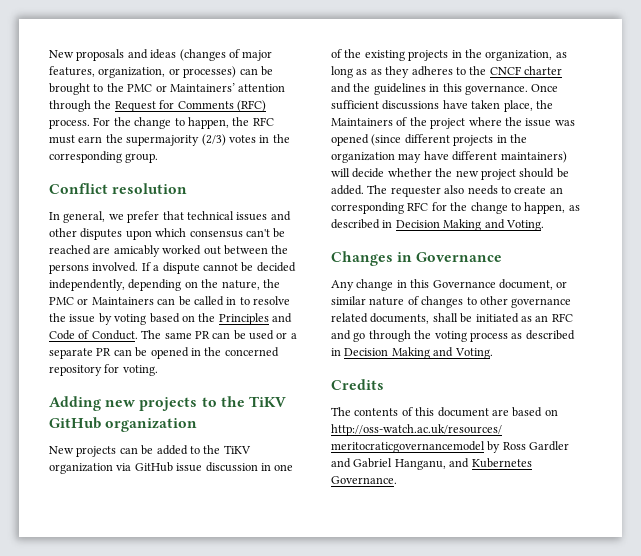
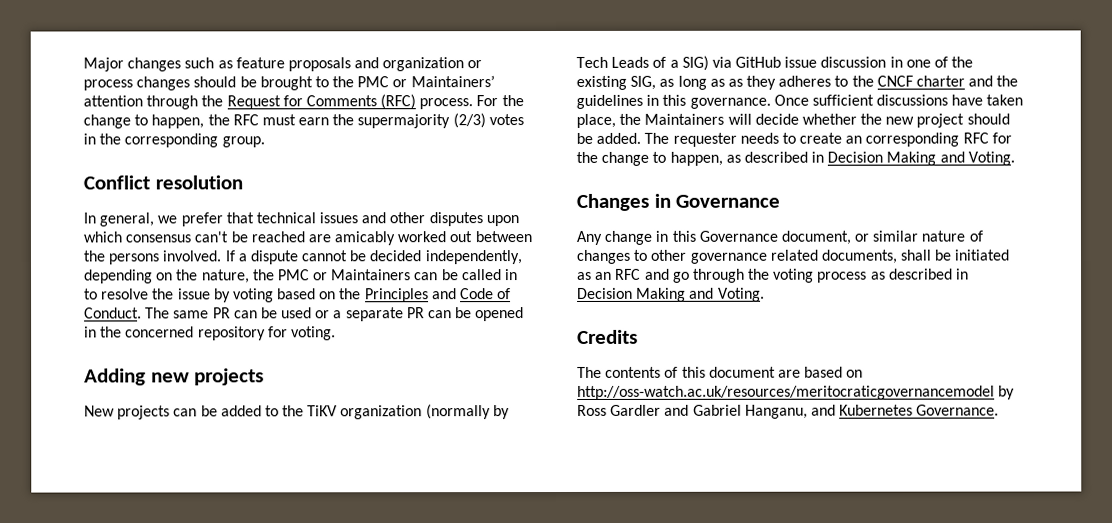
- New proposals and ideas (changes of major features, organization, or processes) can be brought to the PMC or Maintainers’ attention through the Request for Comments (RFC) process.
+ Major changes such as feature proposals and organization or process changes should be brought to the PMC or Maintainers’ attention through the Request for Comments (RFC) process.
- Adding new projects to the TiKV GitHub organization
+ Adding new projects
- New projects can be added to the TiKV organization via GitHub issue discussion in one of the existing projects in the organization, as long as as they adheres to the CNCF charter and the guidelines in this governance.
+ New projects can be added to the TiKV organization (normally by Tech Leads of a SIG) via GitHub issue discussion in one of the existing SIG, as long as as they adheres to the CNCF charter and the guidelines in this governance.
- Once sufficient discussions have taken place, the Maintainers of the project where the issue was opened (since different projects in the organization may have different maintainers) will decide whether the new project should be added.
+ Once sufficient discussions have taken place, the Maintainers will decide whether the new project should be added.
- The requester also needs to create an corresponding RFC for the change to happen, as described in Decision Making and Voting.
+ The requester needs to create an corresponding RFC for the change to happen, as described in Decision Making and Voting.

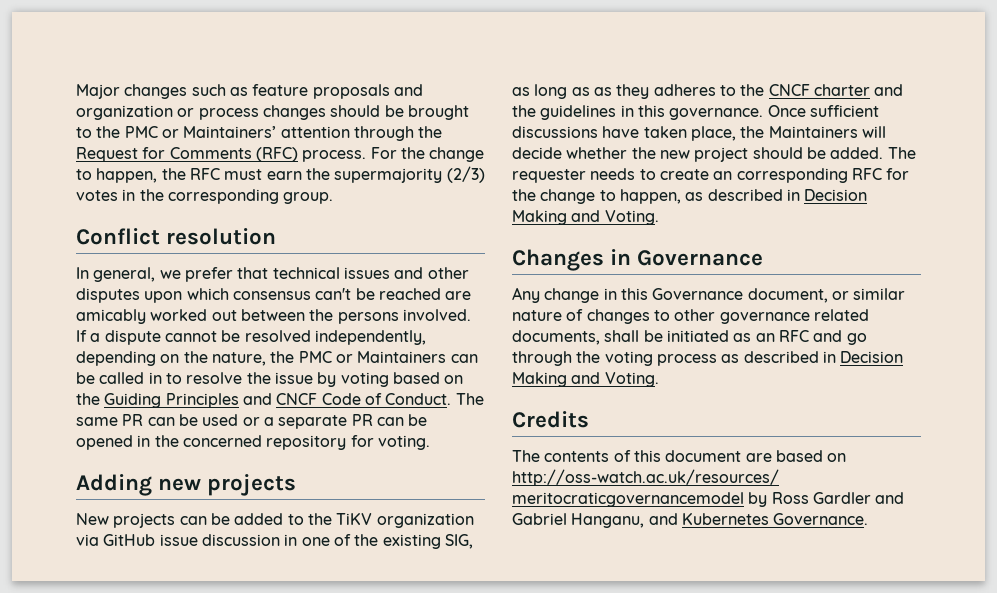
- If a dispute cannot be decided independently, depending on the nature, the PMC or Maintainers can be called in to resolve the issue by voting based on the Principles and Code of Conduct.
+ If a dispute cannot be resolved independently, depending on the nature, the PMC or Maintainers can be called in to resolve the issue by voting based on the Guiding Principles and CNCF Code of Conduct.
- New projects can be added to the TiKV organization (normally by Tech Leads of a SIG) via GitHub issue discussion in one of the existing SIG, as long as as they adheres to the CNCF charter and the guidelines in this governance.
+ New projects can be added to the TiKV organization via GitHub issue discussion in one of the existing SIG, as long as as they adheres to the CNCF charter and the guidelines in this governance.

